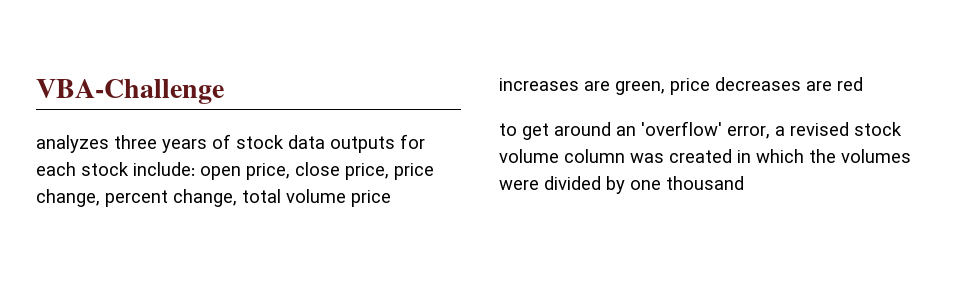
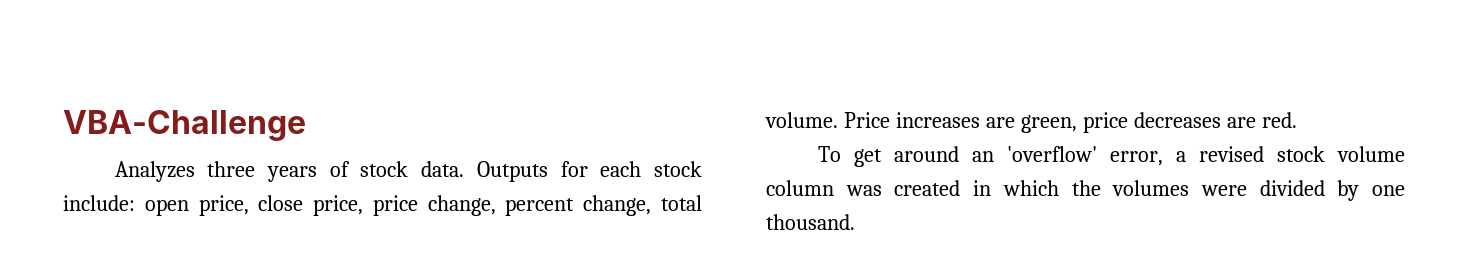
- analyzes three years of stock data outputs for each stock include: open price, close price, price change, percent change, total volume price increases are green, price decreases are red
- to get around an 'overflow' error, a revised stock volume column was created in which the volumes were divided by one thousand
+ Analyzes three years of stock data. Outputs for each stock include: open price, close price, price change, percent change, total volume. Price increases are green, price decreases are red.
+ To get around an 'overflow' error, a revised stock volume column was created in which the volumes were divided by one thousand.

